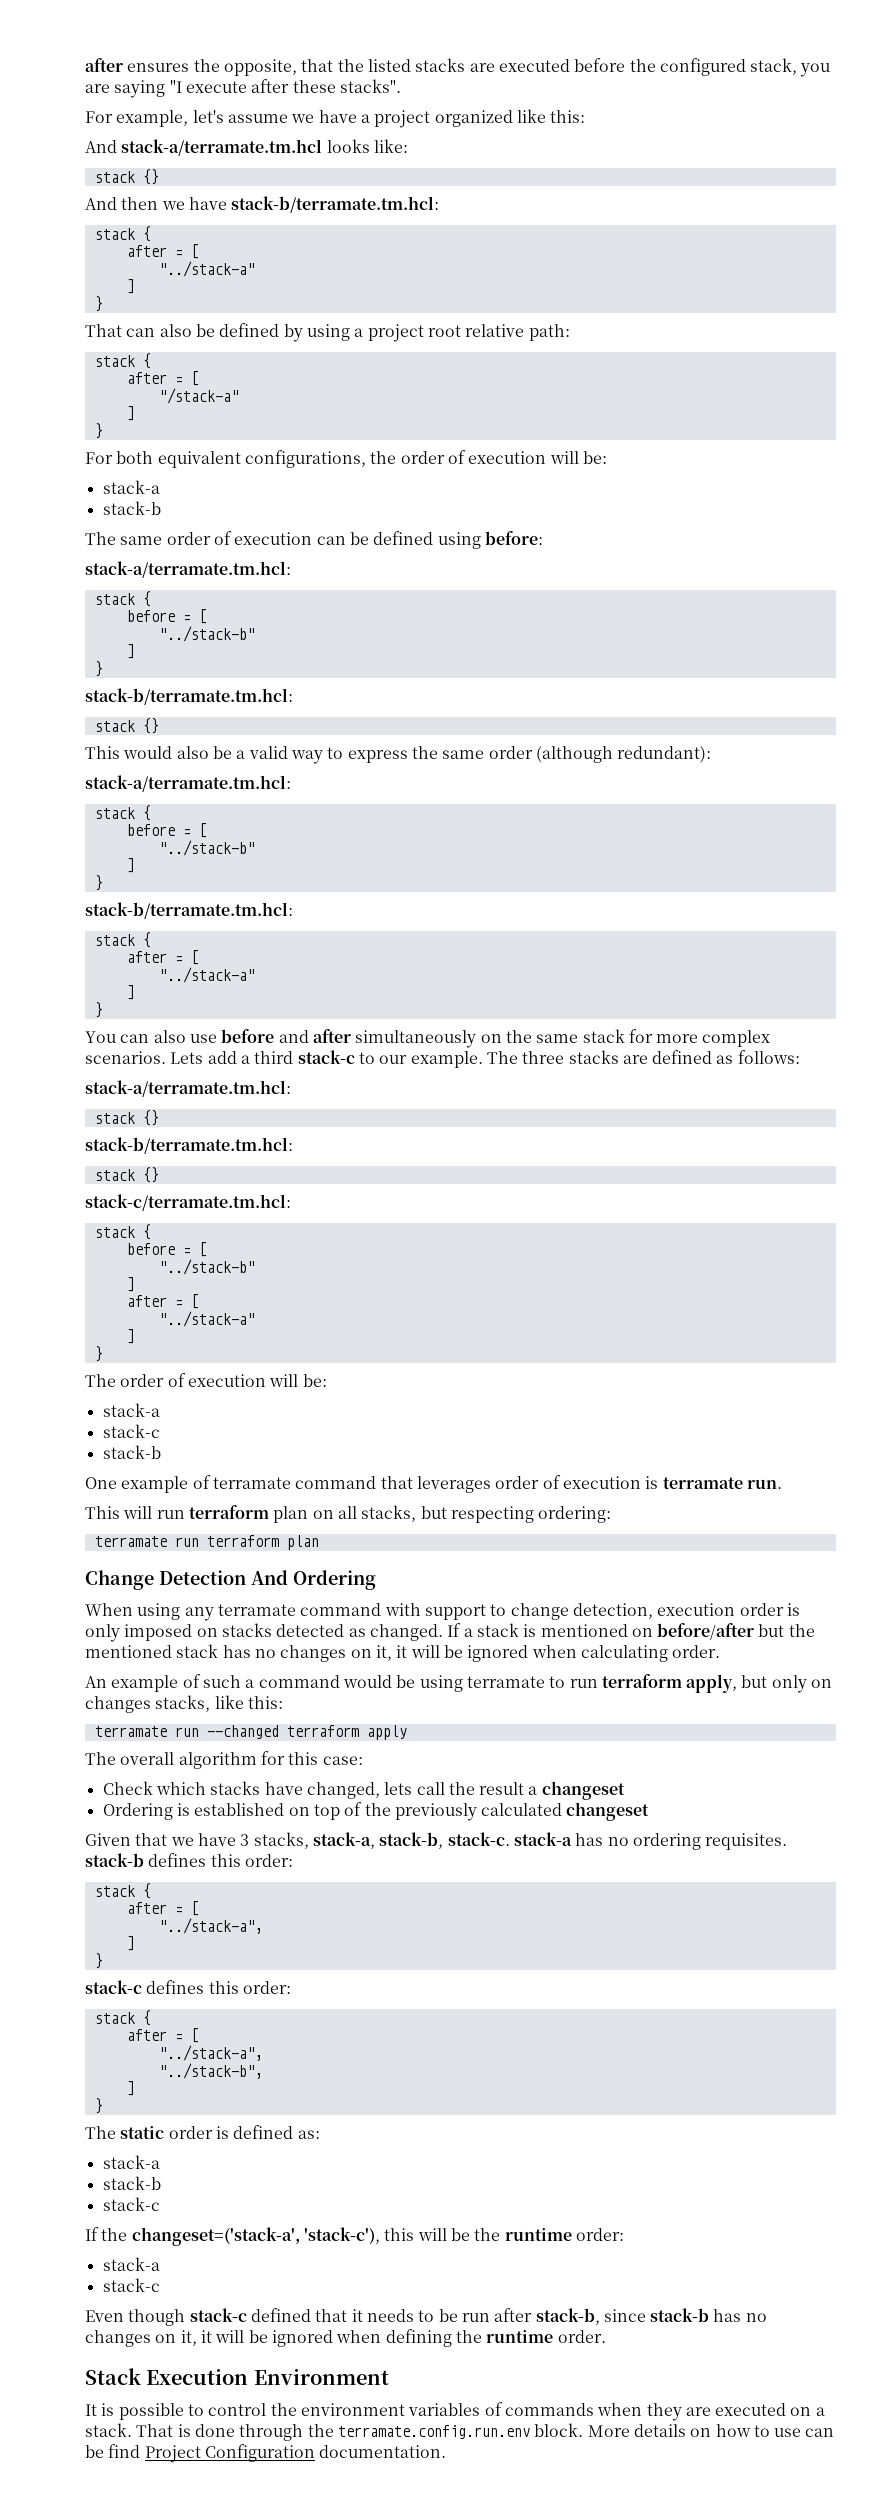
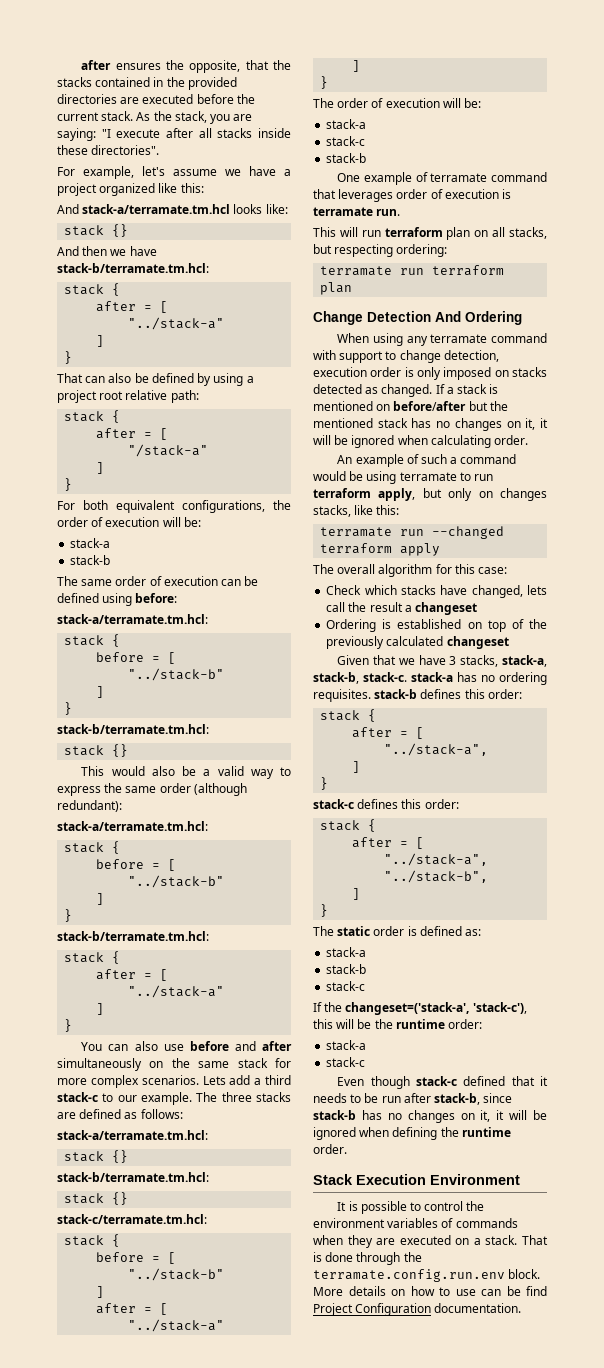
- after ensures the opposite, that the listed stacks are executed before the configured stack, you are saying "I execute after these stacks".
+ after ensures the opposite, that the stacks contained in the provided directories are executed before the current stack. As the stack, you are saying: "I execute after all stacks inside these directories".

